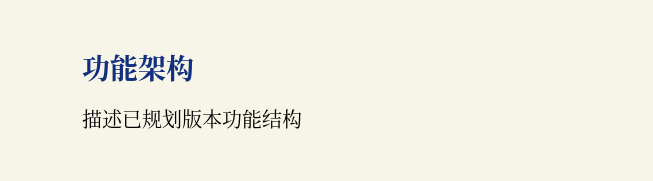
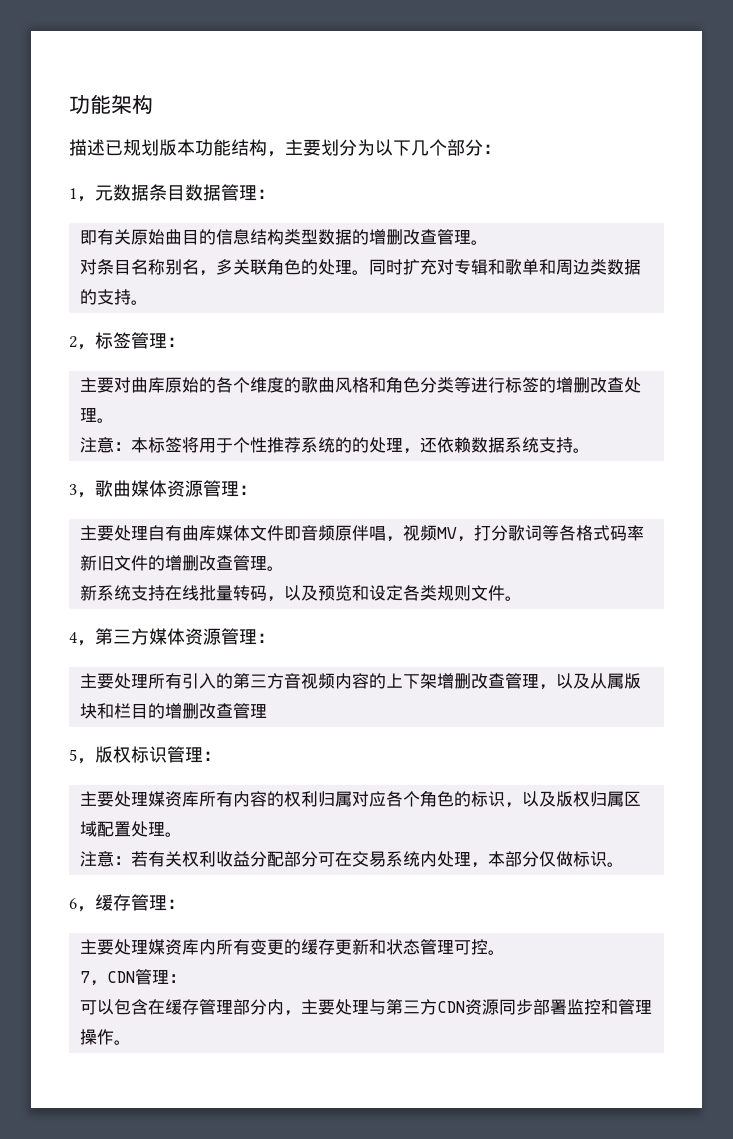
- 描述已规划版本功能结构
+ 描述已规划版本功能结构，主要划分为以下几个部分：
+ 1，元数据条目数据管理：
+ 即有关原始曲目的信息结构类型数据的增删改查管理。
+ 对条目名称别名，多关联角色的处理。同时扩充对专辑和歌单和周边类数据的支持。
+ 2，标签管理：
+ 主要对曲库原始的各个维度的歌曲风格和角色分类等进行标签的增删改查处理。
+ 注意：本标签将用于个性推荐系统的的处理，还依赖数据系统支持。
+ 3，歌曲媒体资源管理：
+ 主要处理自有曲库媒体文件即音频原伴唱，视频MV，打分歌词等各格式码率新旧文件的增删改查管理。
+ 新系统支持在线批量转码，以及预览和设定各类规则文件。
+ 4，第三方媒体资源管理：
+ 主要处理所有引入的第三方音视频内容的上下架增删改查管理，以及从属版块和栏目的增删改查管理
+ 5，版权标识管理：
+ 主要处理媒资库所有内容的权利归属对应各个角色的标识，以及版权归属区域配置处理。
+ 注意：若有关权利收益分配部分可在交易系统内处理，本部分仅做标识。
+ 6，缓存管理：
+ 主要处理媒资库内所有变更的缓存更新和状态管理可控。
+ 7，CDN管理：
+ 可以包含在缓存管理部分内，主要处理与第三方CDN资源同步部署监控和管理操作。

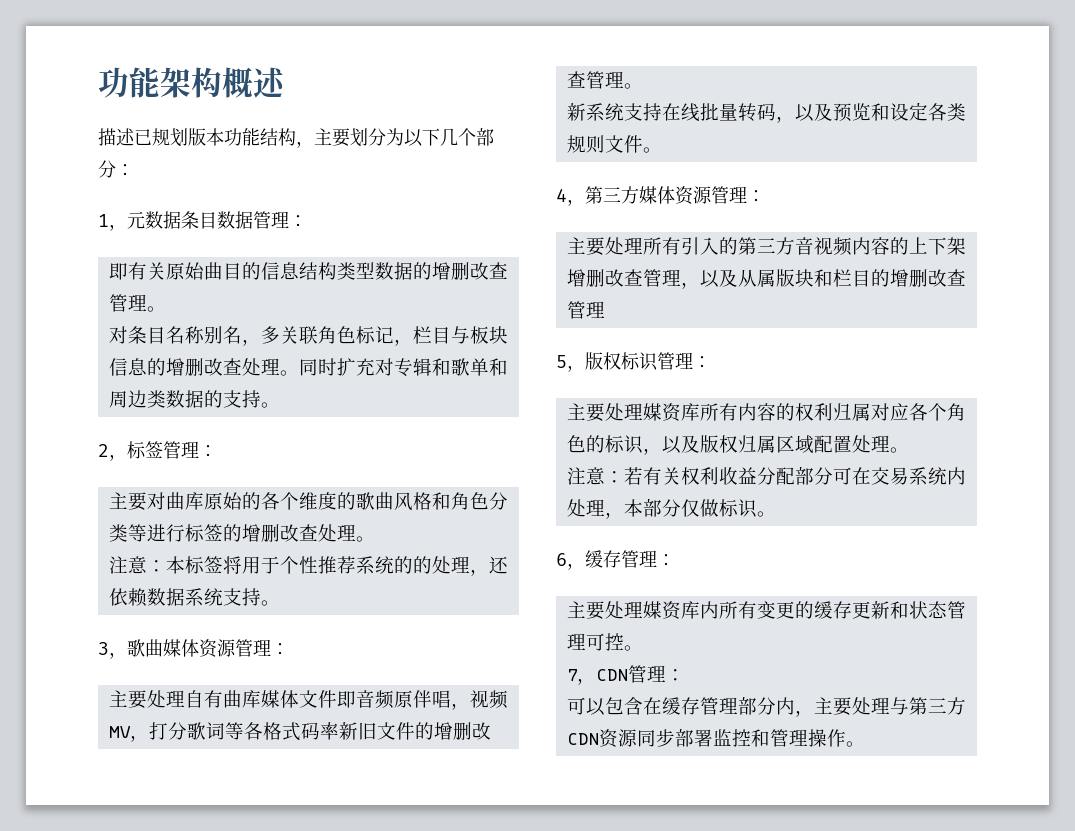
- 功能架构
+ 功能架构概述
- 对条目名称别名，多关联角色的处理。
+ 对条目名称别名，多关联角色标记，栏目与板块信息的增删改查处理。

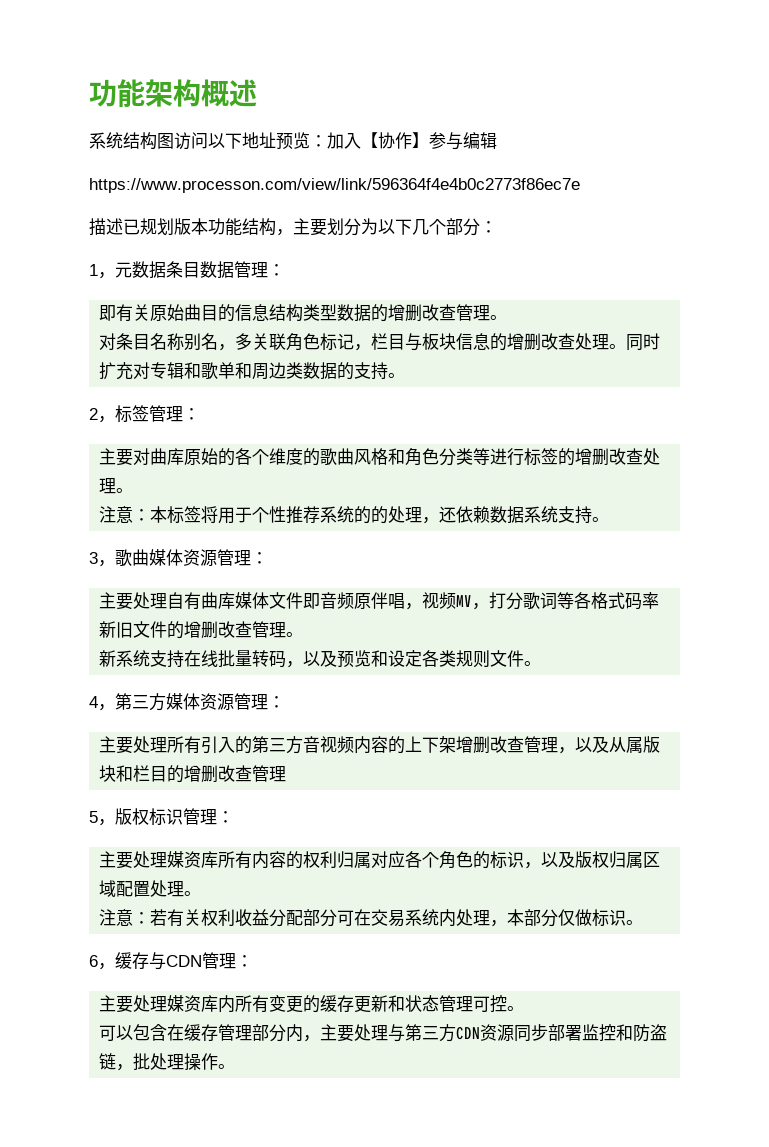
+ 系统结构图访问以下地址预览：加入【协作】参与编辑
+ https://www.processon.com/view/link/596364f4e4b0c2773f86ec7e
- 6，缓存管理：
+ 6，缓存与CDN管理：
- 7，CDN管理：
- 可以包含在缓存管理部分内，主要处理与第三方CDN资源同步部署监控和管理操作。
+ 可以包含在缓存管理部分内，主要处理与第三方CDN资源同步部署监控和防盗链，批处理操作。

